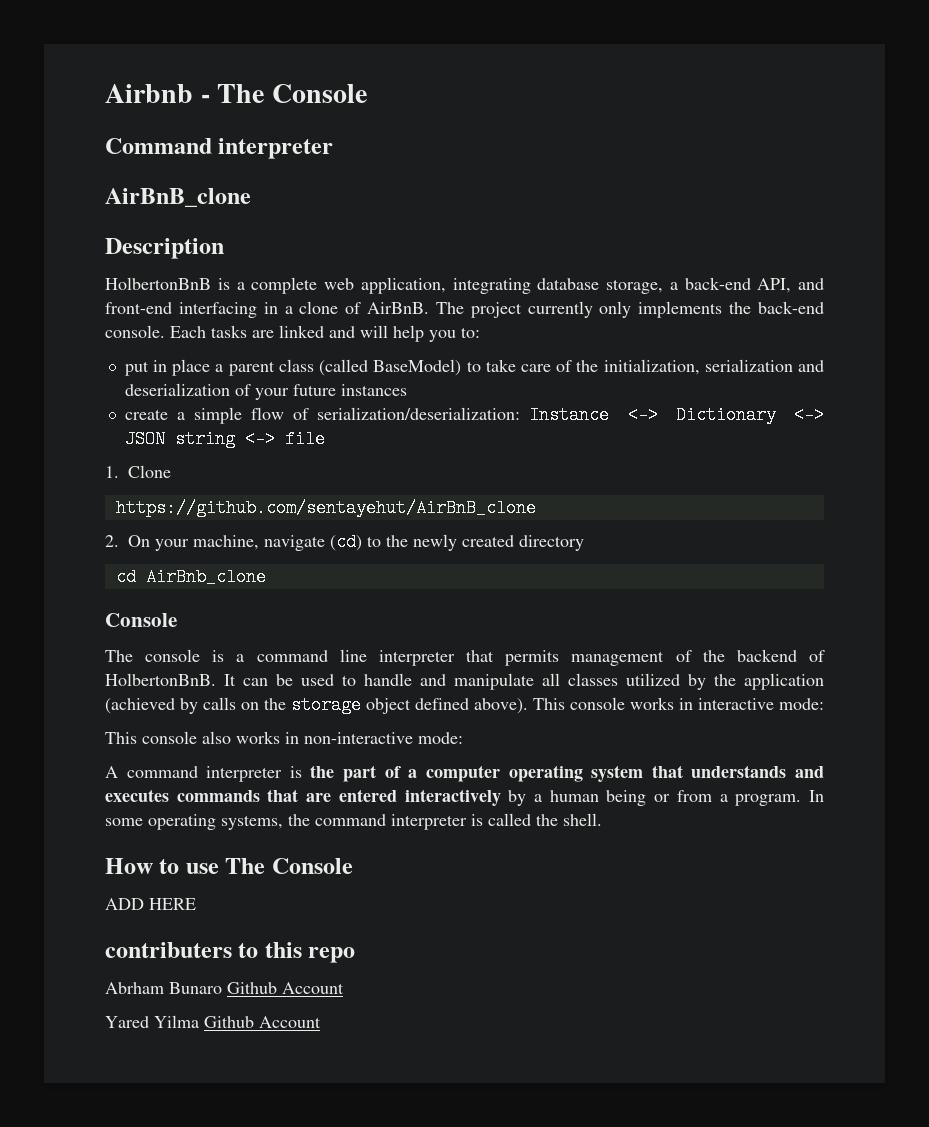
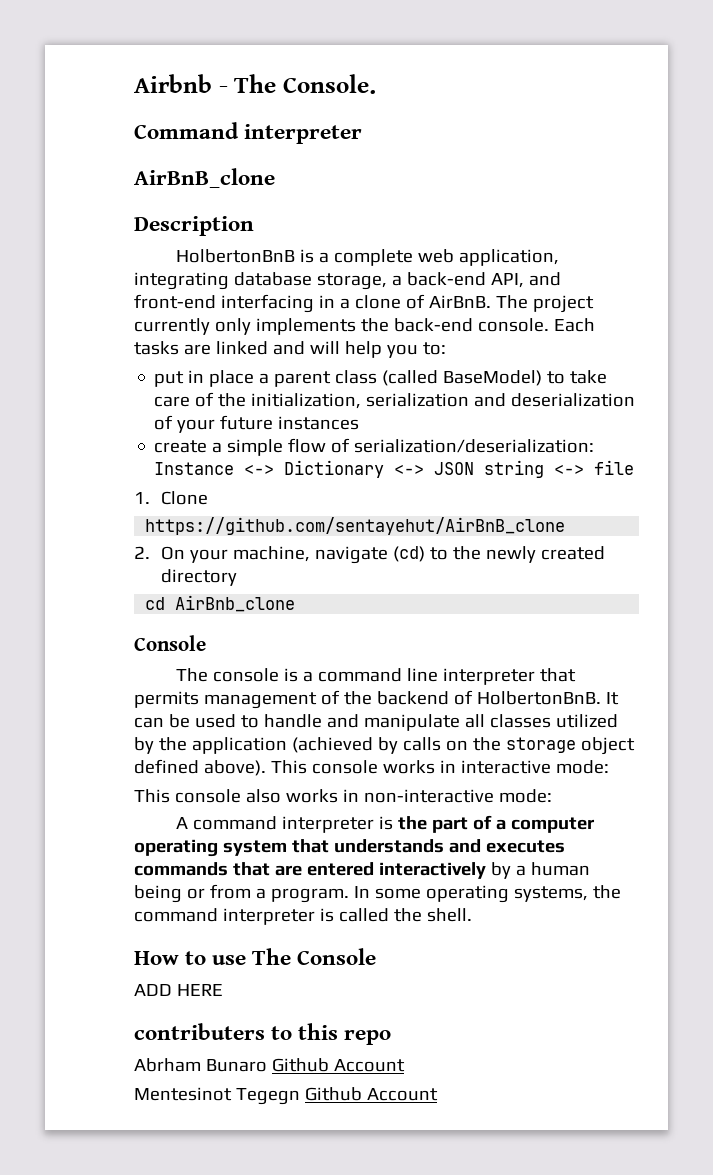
- Airbnb - The Console
+ Airbnb - The Console.
- Yared Yilma Github Account
+ Mentesinot Tegegn Github Account

